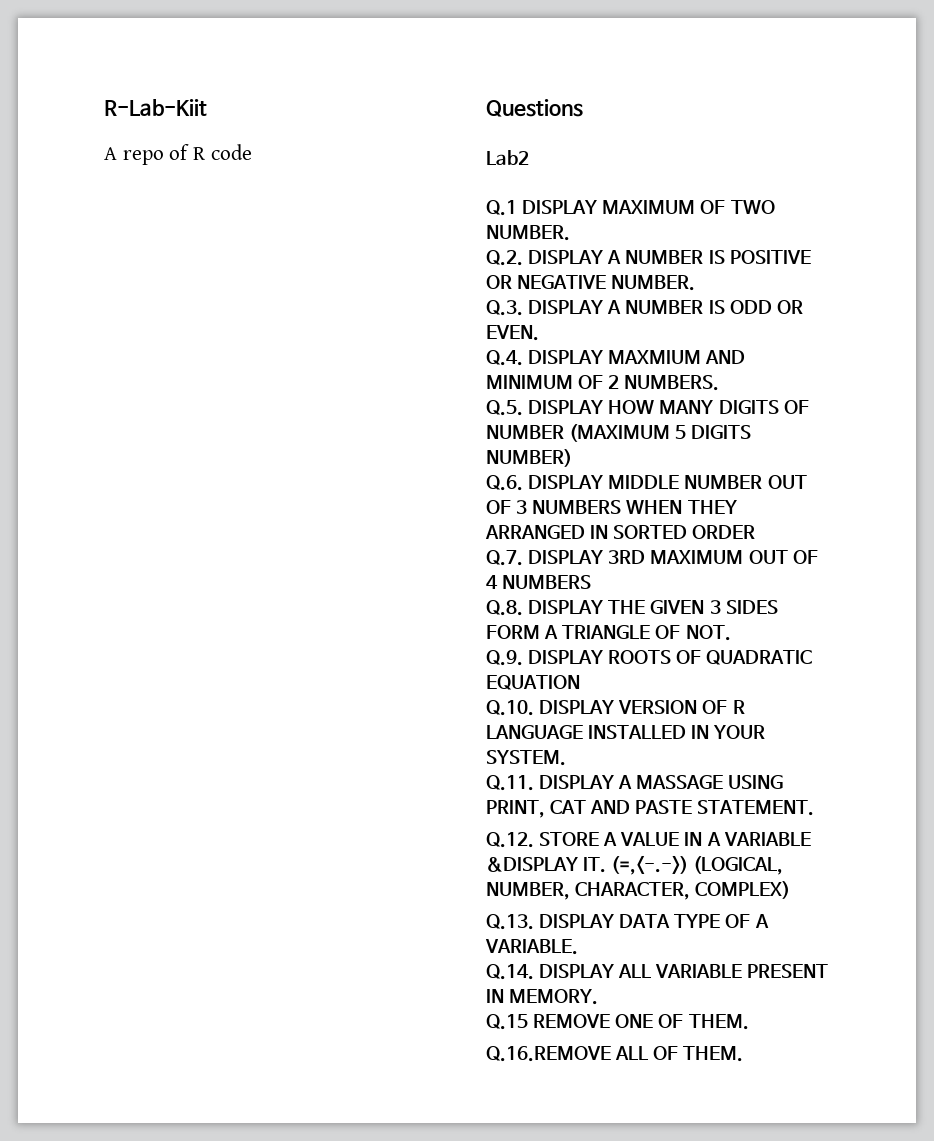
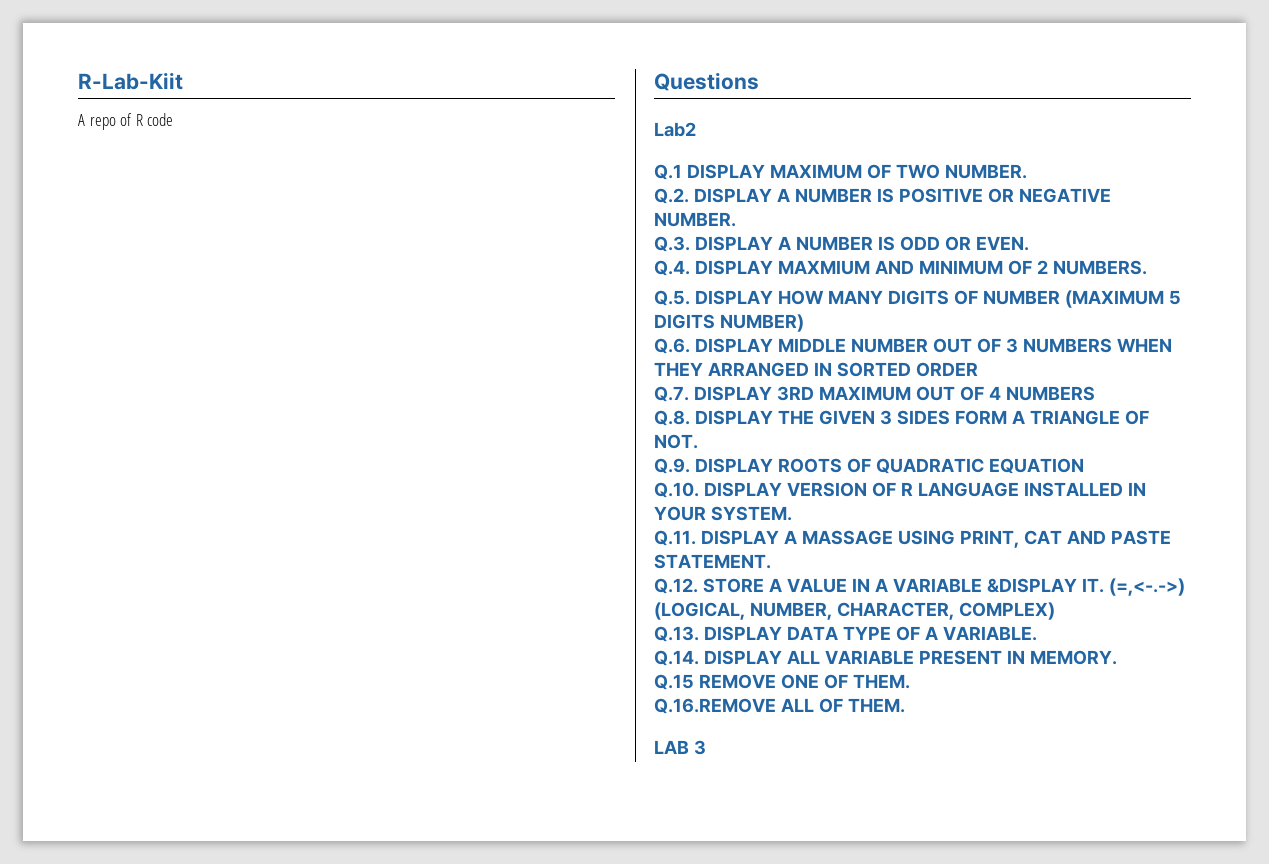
+ LAB 3

